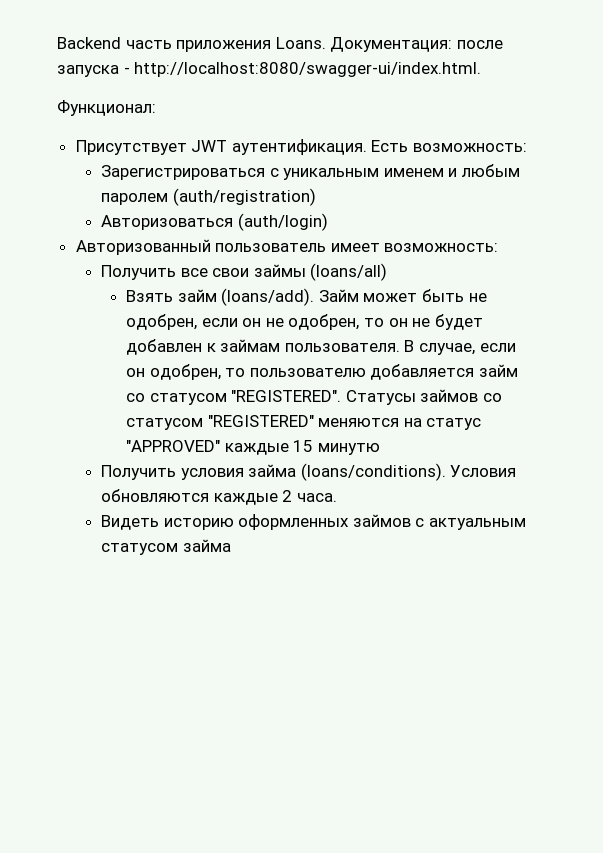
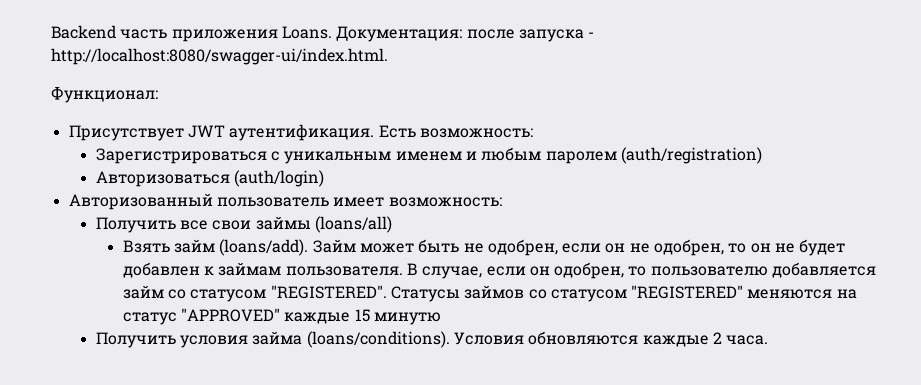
- Видеть историю оформленных займов с актуальным статусом займа

